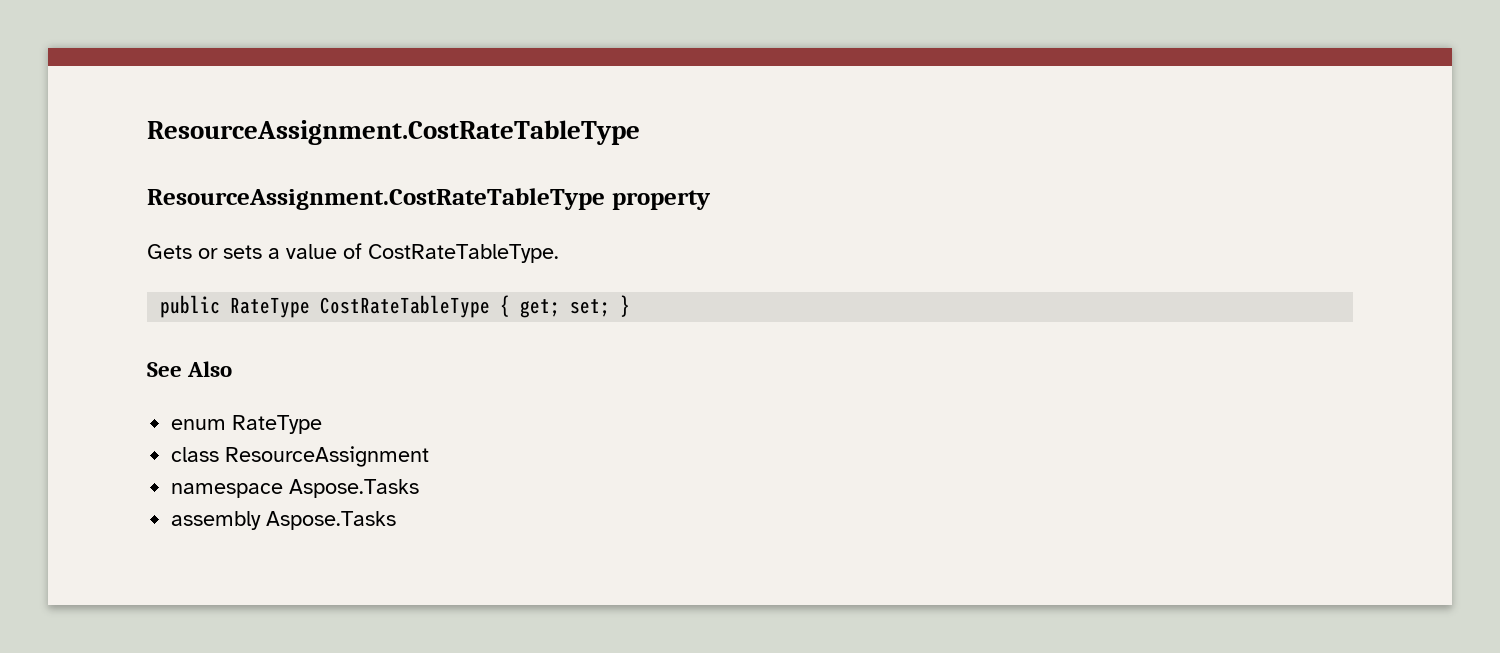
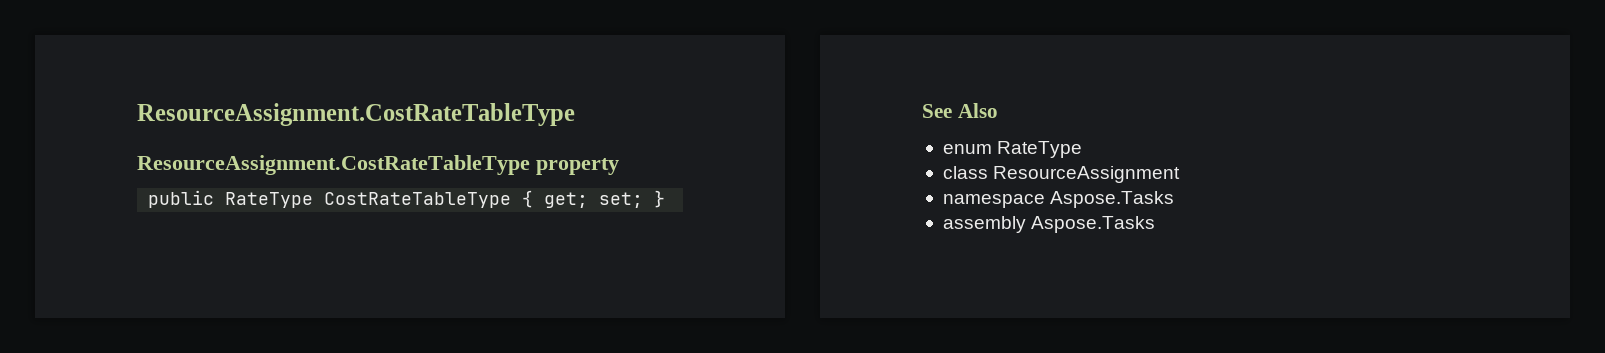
- Gets or sets a value of CostRateTableType.

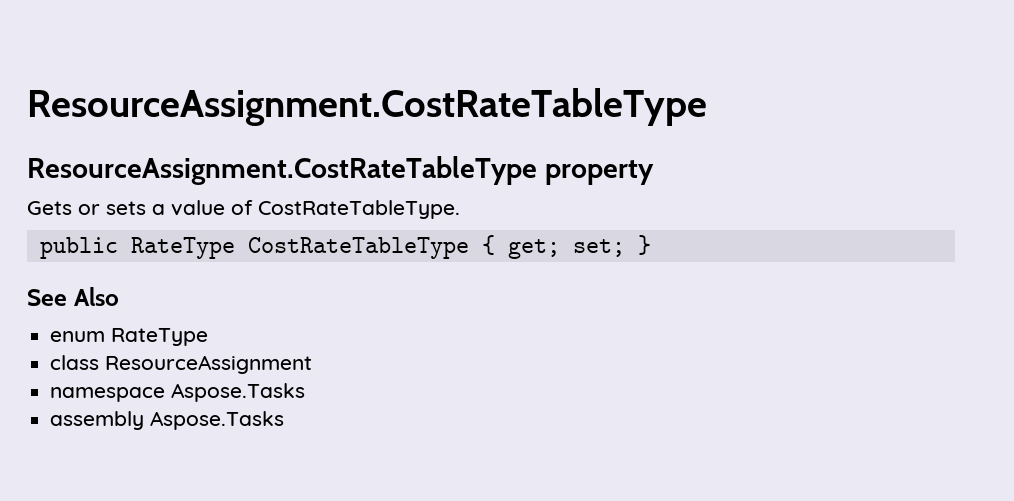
+ Gets or sets a value of CostRateTableType.

